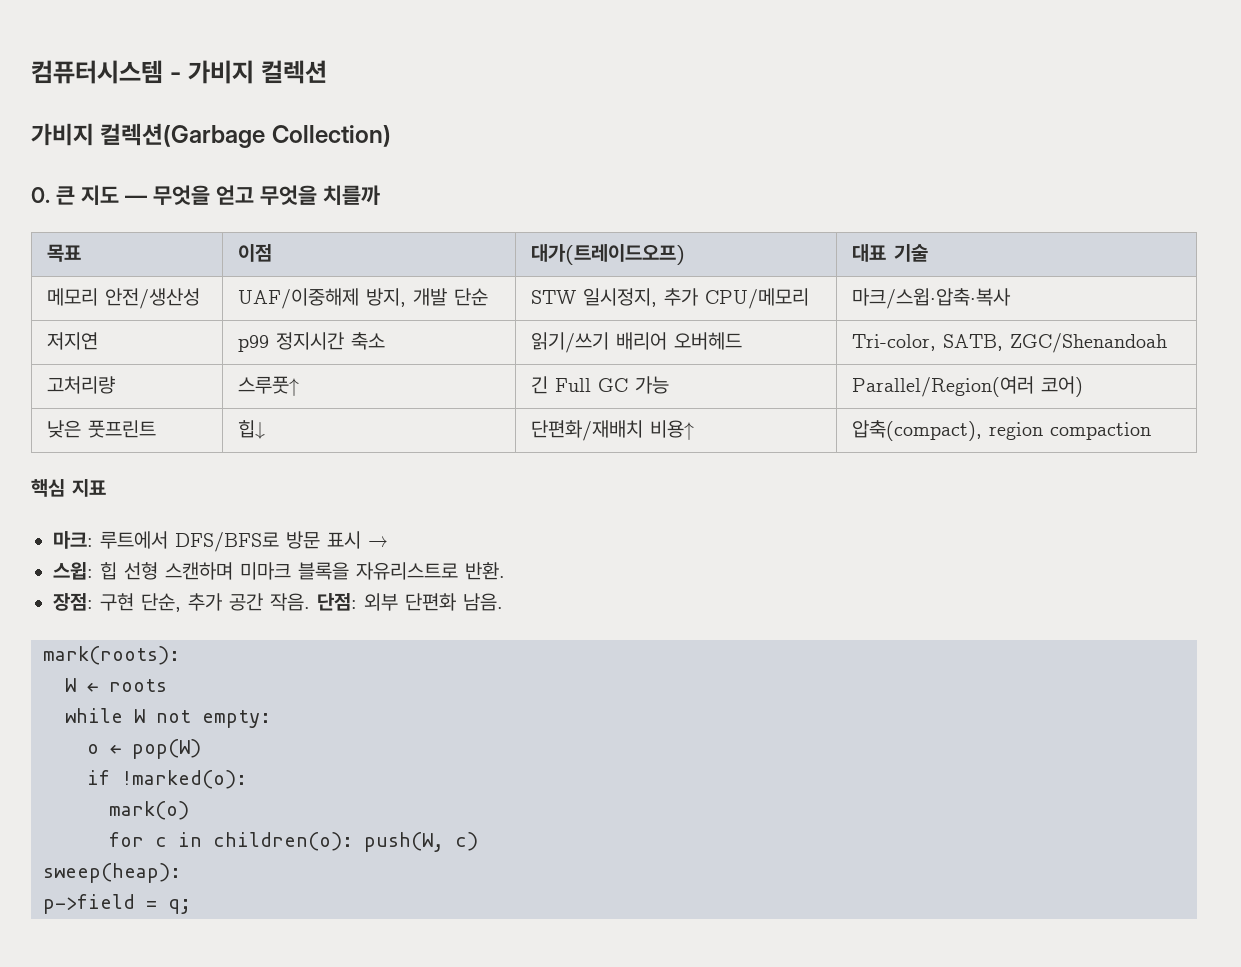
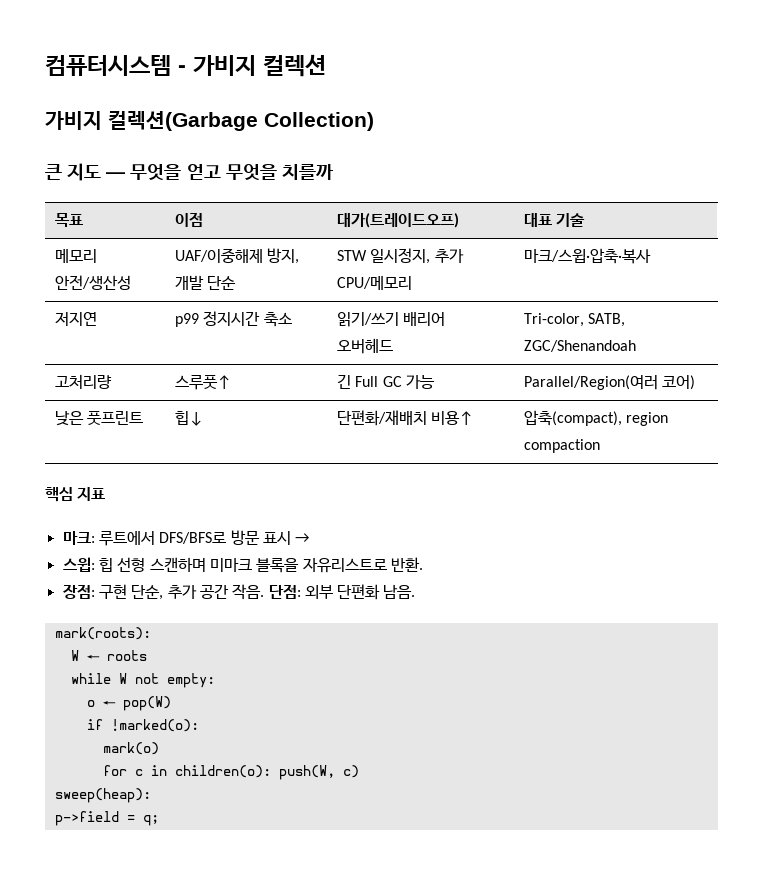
- 0. 큰 지도 — 무엇을 얻고 무엇을 치를까
+ 큰 지도 — 무엇을 얻고 무엇을 치를까

